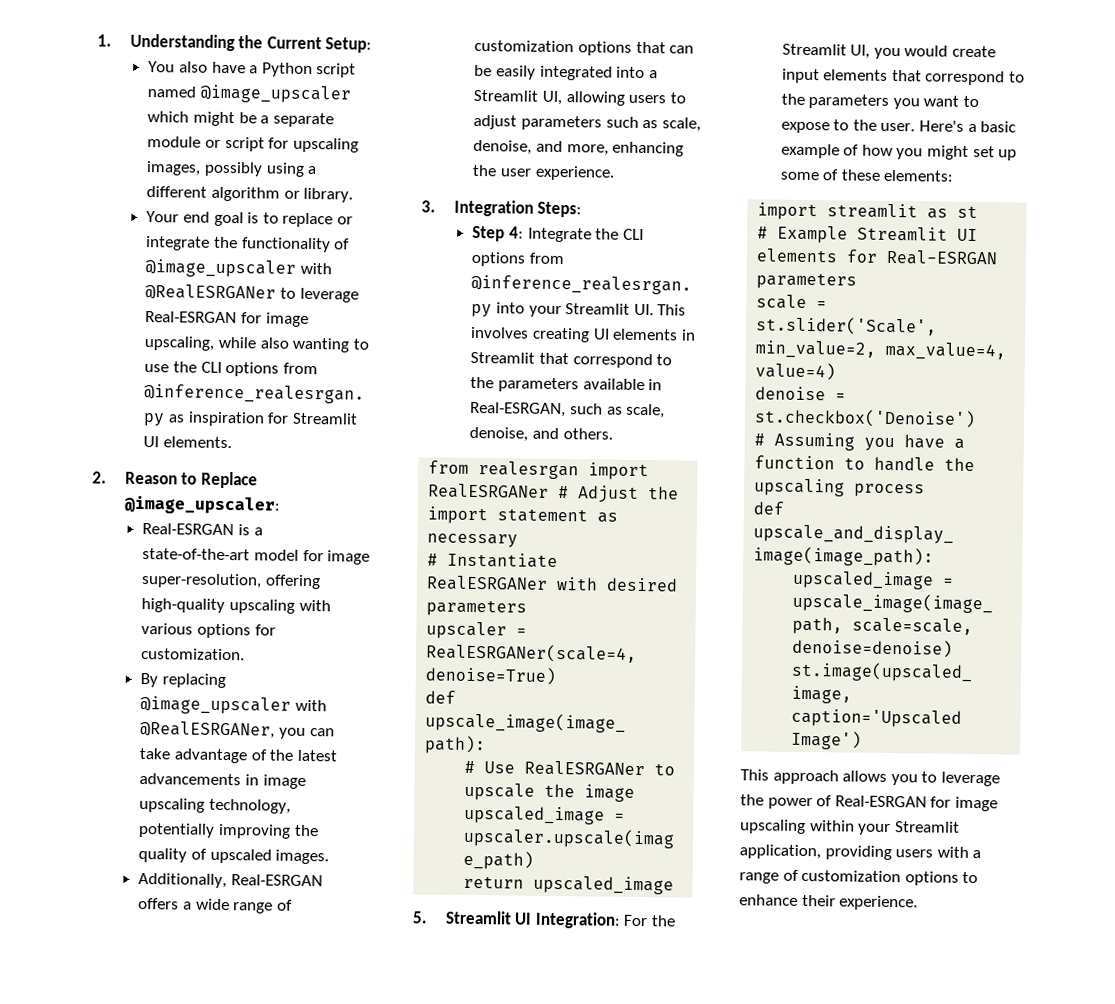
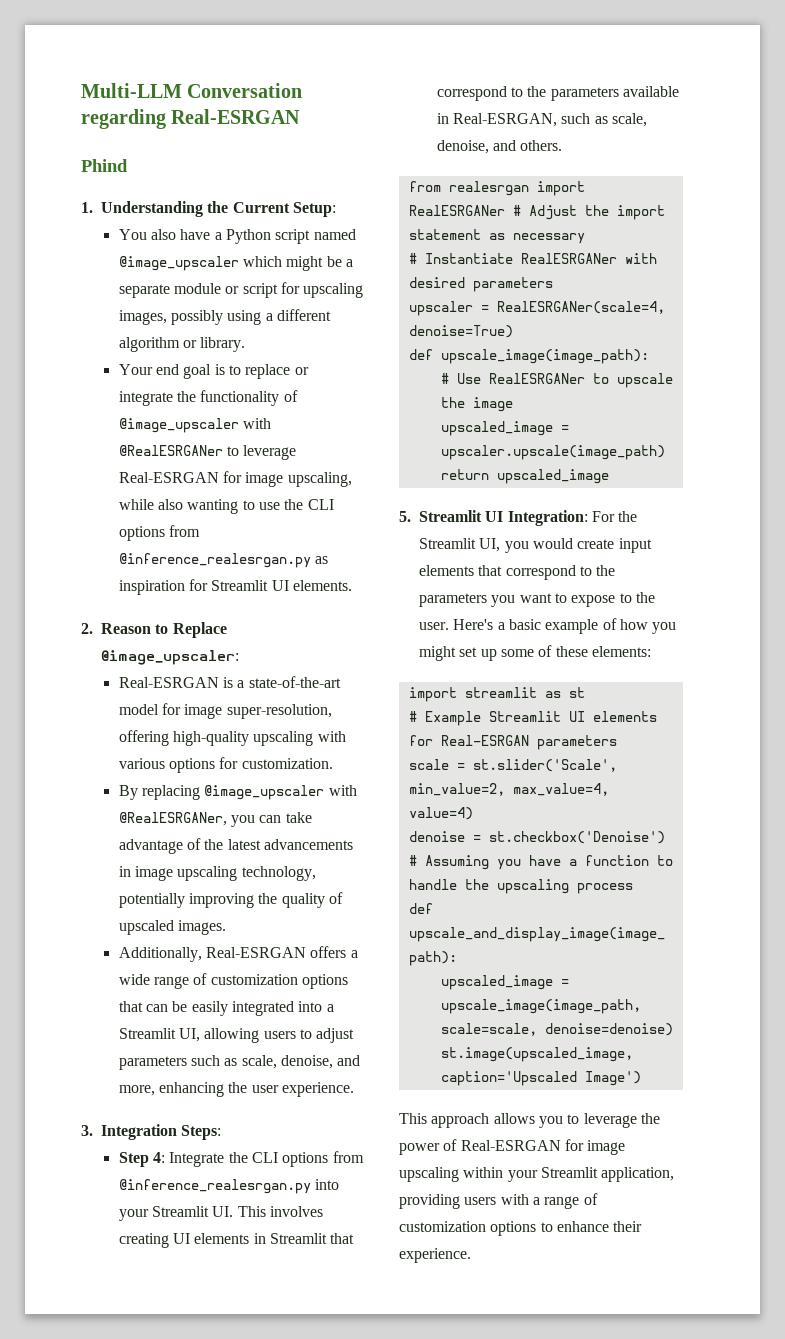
+ Multi-LLM Conversation regarding Real-ESRGAN
+ Phind

